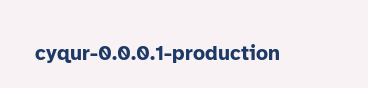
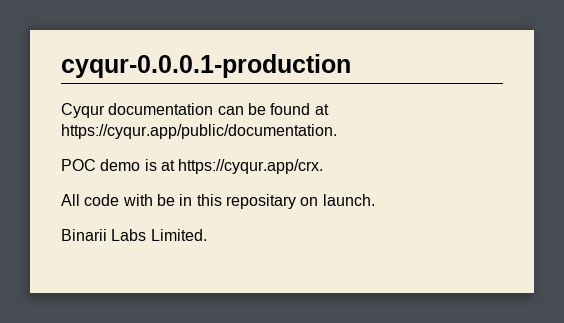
+ Cyqur documentation can be found at https://cyqur.app/public/documentation.
+ POC demo is at https://cyqur.app/crx.
+ All code with be in this repositary on launch.
+ Binarii Labs Limited.

